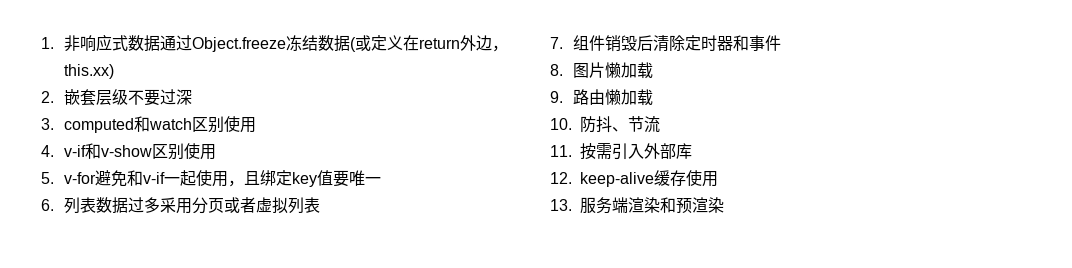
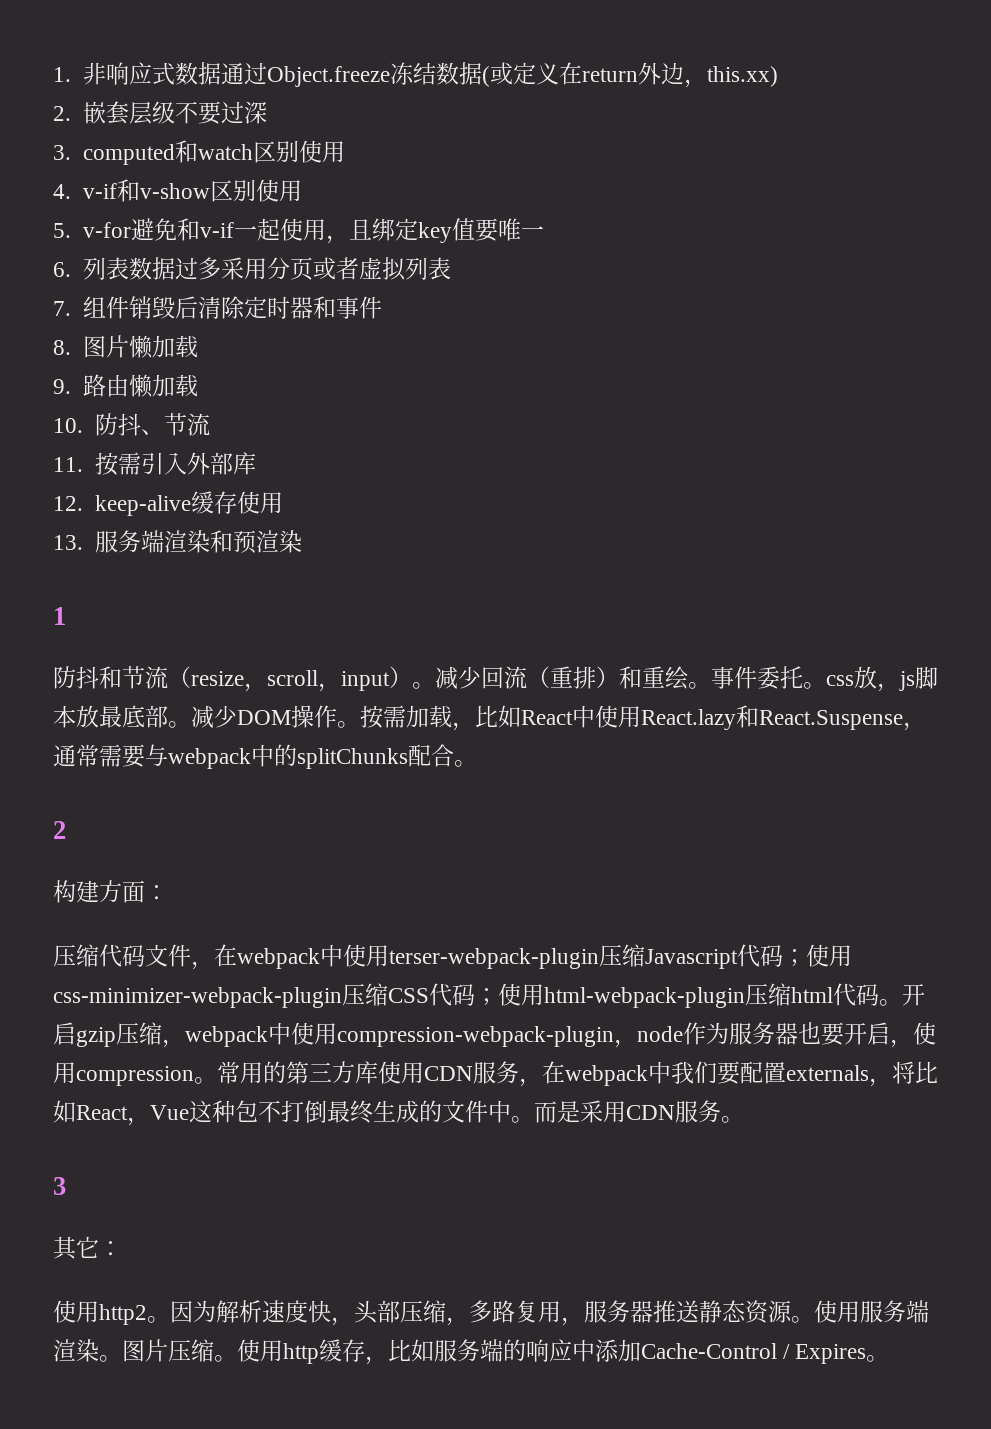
+ 1
+ 防抖和节流（resize，scroll，input）。减少回流（重排）和重绘。事件委托。css放，js脚本放最底部。减少DOM操作。按需加载，比如React中使用React.lazy和React.Suspense，通常需要与webpack中的splitChunks配合。
+ 2
+ 构建方面：
+ 压缩代码文件，在webpack中使用terser-webpack-plugin压缩Javascript代码；使用css-minimizer-webpack-plugin压缩CSS代码；使用html-webpack-plugin压缩html代码。开启gzip压缩，webpack中使用compression-webpack-plugin，node作为服务器也要开启，使用compression。常用的第三方库使用CDN服务，在webpack中我们要配置externals，将比如React，Vue这种包不打倒最终生成的文件中。而是采用CDN服务。
+ 3
+ 其它：
+ 使用http2。因为解析速度快，头部压缩，多路复用，服务器推送静态资源。使用服务端渲染。图片压缩。使用http缓存，比如服务端的响应中添加Cache-Control / Expires。

